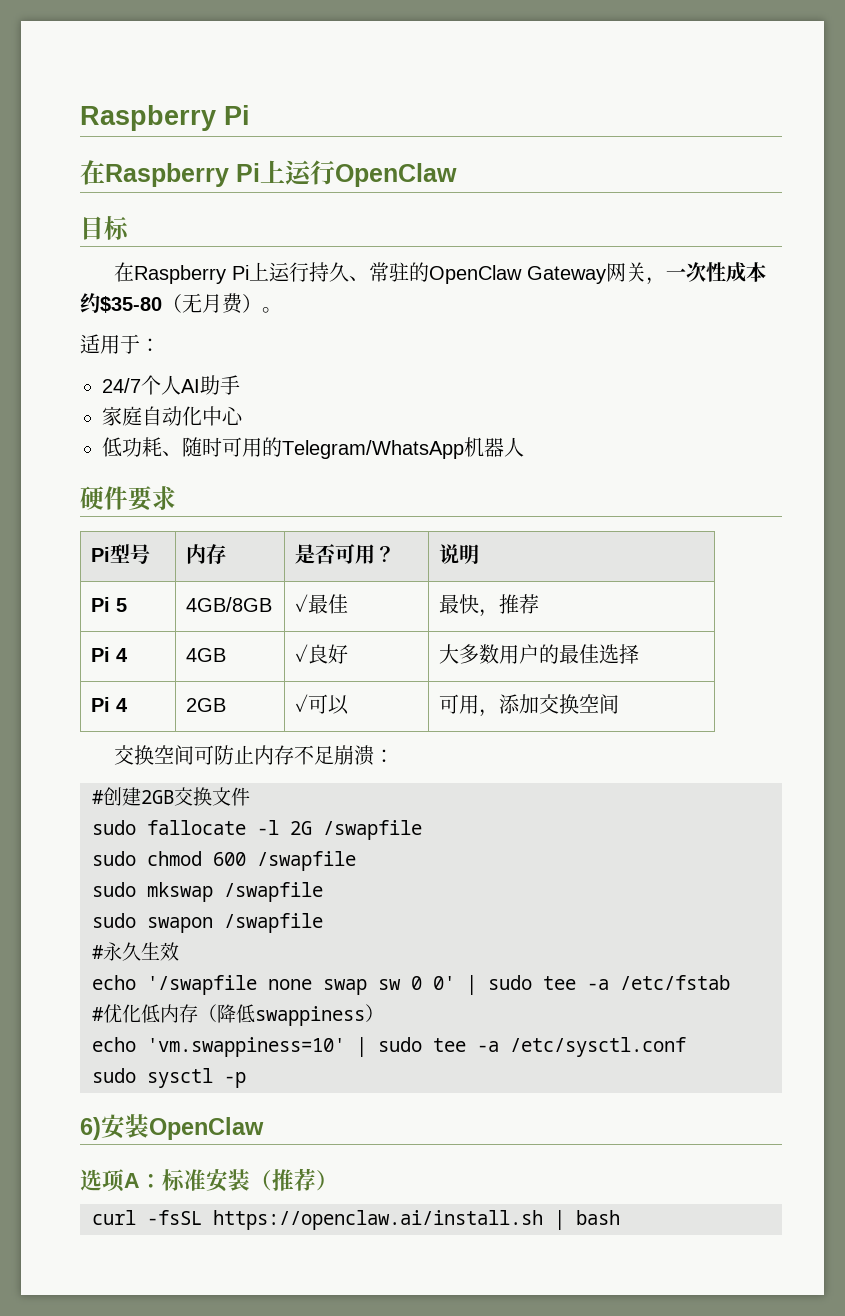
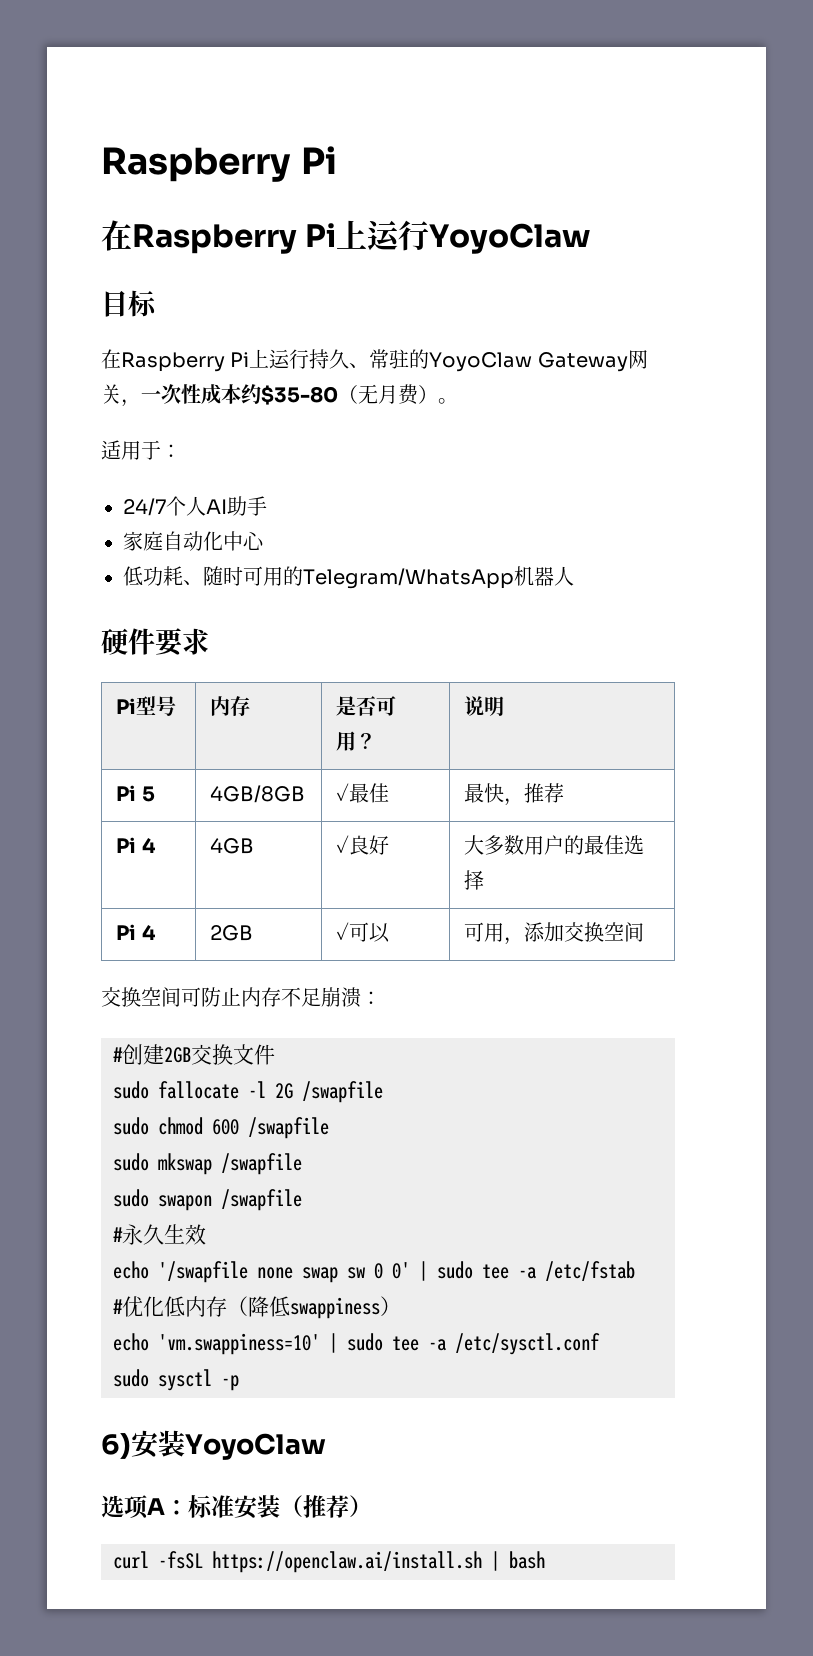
- 在Raspberry Pi上运行OpenClaw
+ 在Raspberry Pi上运行YoyoClaw
- 在Raspberry Pi上运行持久、常驻的OpenClaw Gateway网关，一次性成本约$35-80（无月费）。
+ 在Raspberry Pi上运行持久、常驻的YoyoClaw Gateway网关，一次性成本约$35-80（无月费）。
- 6)安装OpenClaw
+ 6)安装YoyoClaw

